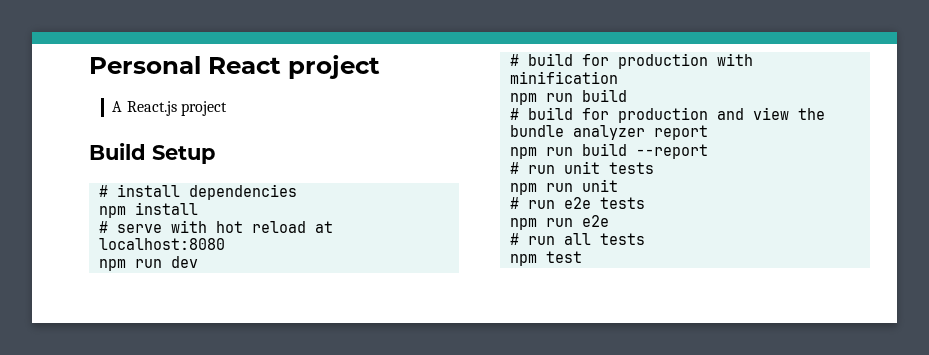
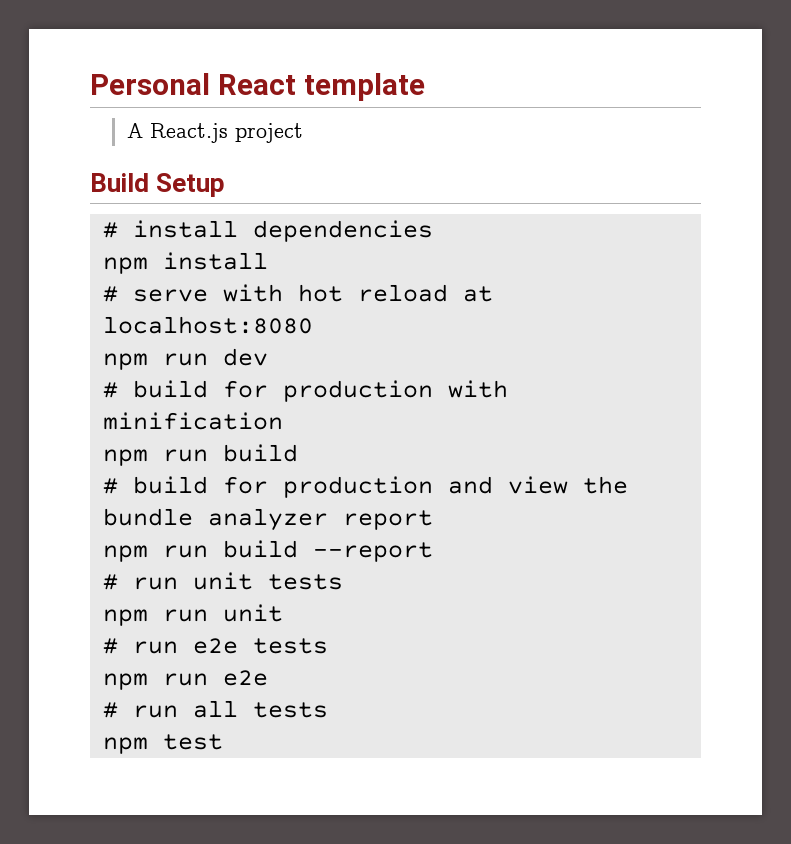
- Personal React project
+ Personal React template

